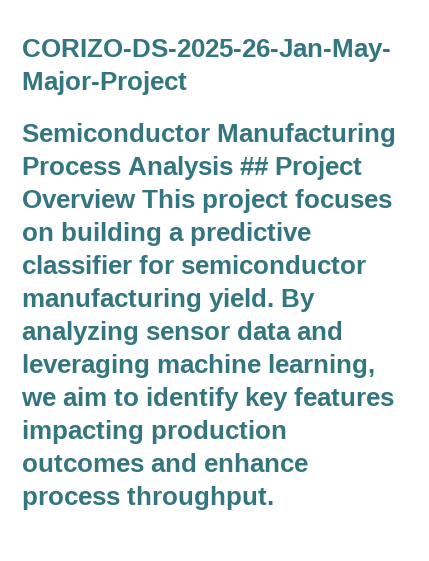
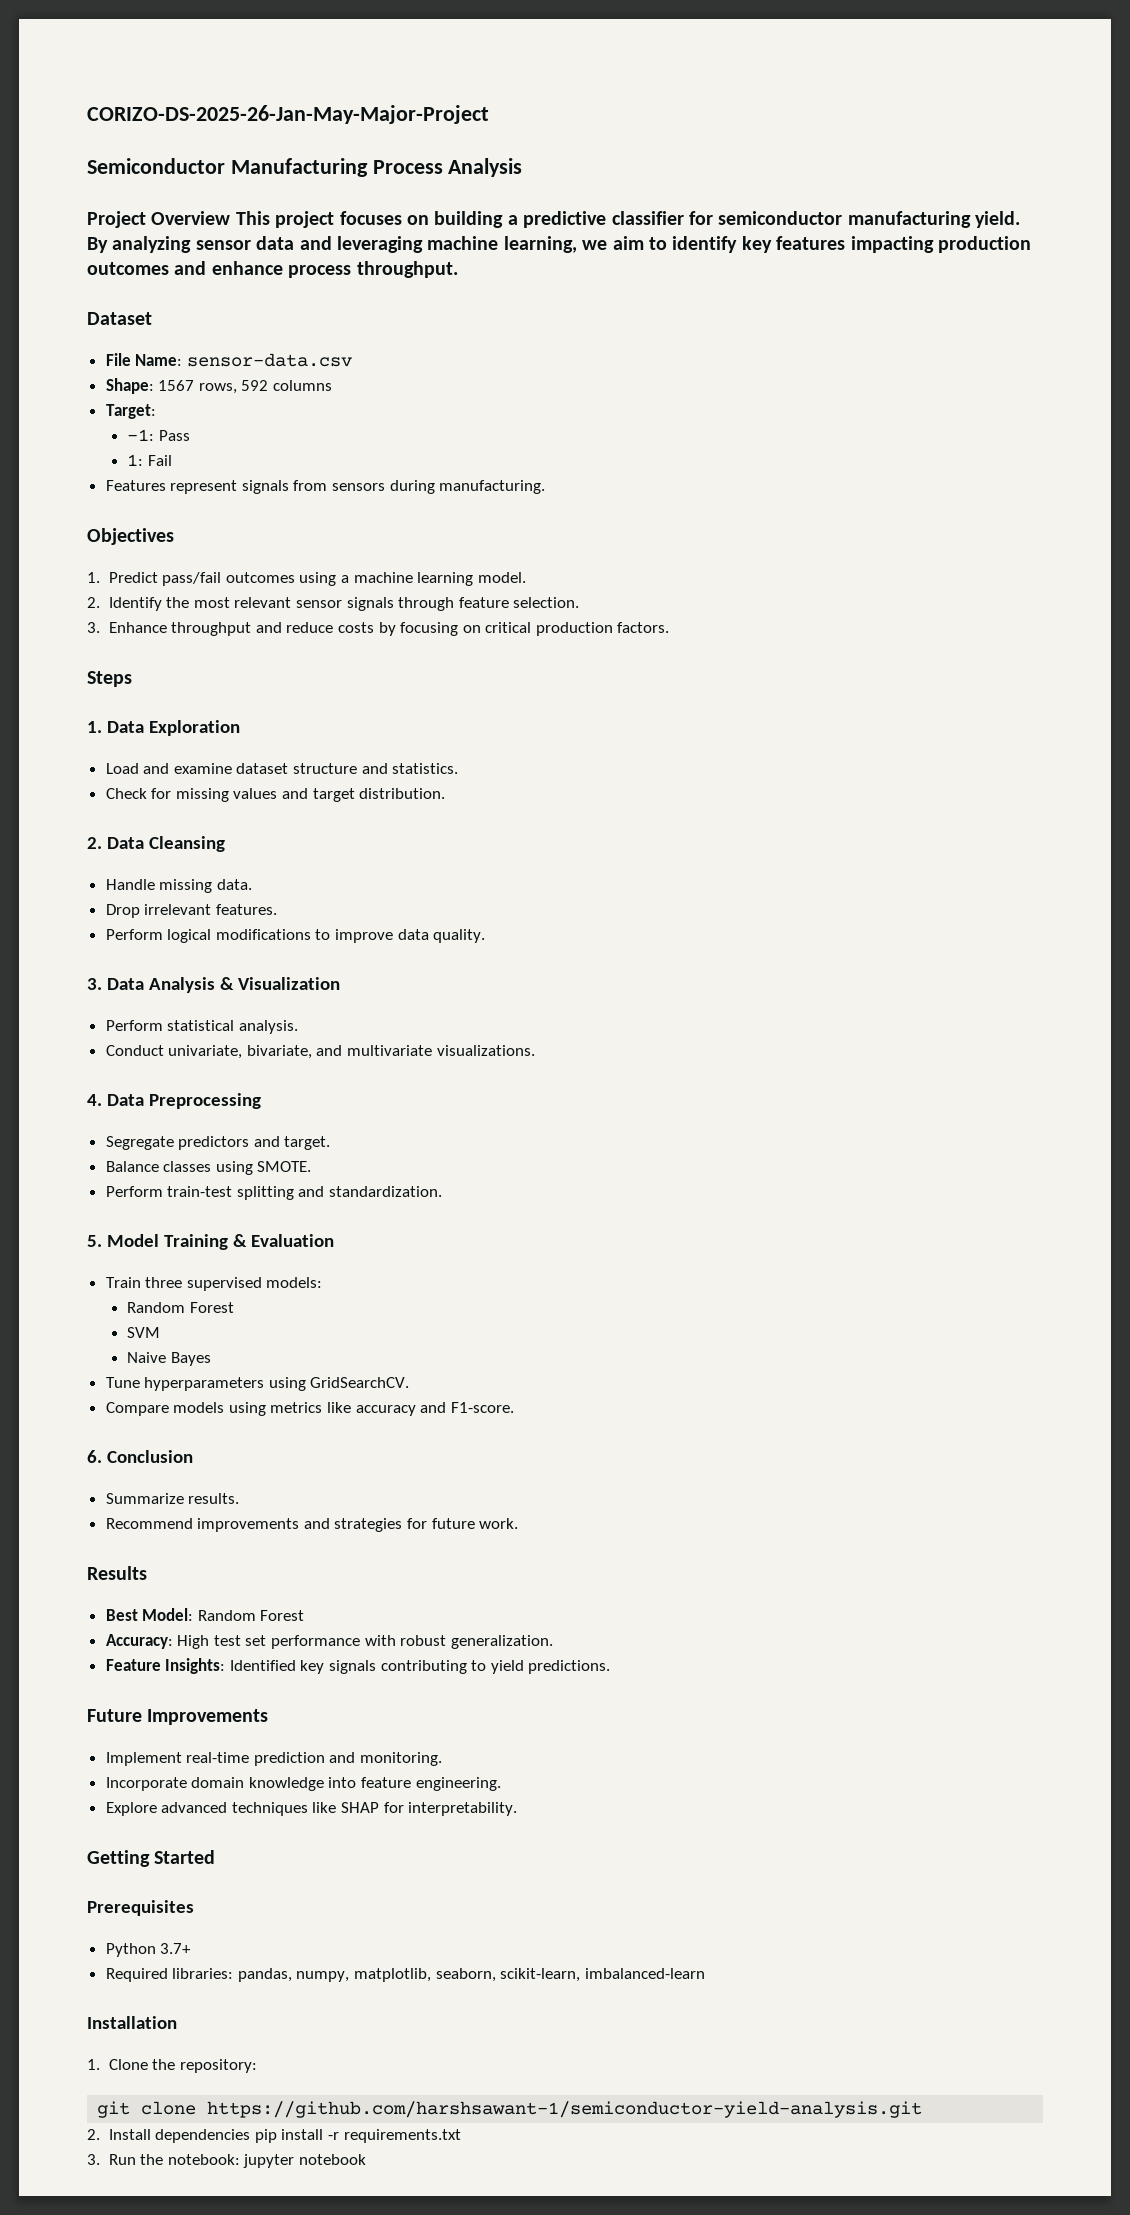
- Semiconductor Manufacturing Process Analysis ## Project Overview This project focuses on building a predictive classifier for semiconductor manufacturing yield.
+ Semiconductor Manufacturing Process Analysis
+ Project Overview This project focuses on building a predictive classifier for semiconductor manufacturing yield.
+ Dataset
+ File Name: sensor-data.csv
+ Shape: 1567 rows, 592 columns
+ Target:
+ -1: Pass
+ 1: Fail
+ Features represent signals from sensors during manufacturing.
+ Objectives
+ 1. Predict pass/fail outcomes using a machine learning model.
+ 2. Identify the most relevant sensor signals through feature selection.
+ 3. Enhance throughput and reduce costs by focusing on critical production factors.
+ Steps
+ 1. Data Exploration
+ Load and examine dataset structure and statistics.
+ Check for missing values and target distribution.
+ 2. Data Cleansing
+ Handle missing data.
+ Drop irrelevant features.
+ Perform logical modifications to improve data quality.
+ 3. Data Analysis & Visualization
+ Perform statistical analysis.
+ Conduct univariate, bivariate, and multivariate visualizations.
+ 4. Data Preprocessing
+ Segregate predictors and target.
+ Balance classes using SMOTE.
+ Perform train-test splitting and standardization.
+ 5. Model Training & Evaluation
+ Train three supervised models:
+ Random Forest
+ SVM
+ Naive Bayes
+ Tune hyperparameters using GridSearchCV.
+ Compare models using metrics like accuracy and F1-score.
+ 6. Conclusion
+ Summarize results.
+ Recommend improvements and strategies for future work.
+ Results
+ Best Model: Random Forest
+ Accuracy: High test set performance with robust generalization.
+ Feature Insights: Identified key signals contributing to yield predictions.
+ Future Improvements
+ Implement real-time prediction and monitoring.
+ Incorporate domain knowledge into feature engineering.
+ Explore advanced techniques like SHAP for interpretability.
+ Getting Started
+ Prerequisites
+ Python 3.7+
+ Required libraries: pandas, numpy, matplotlib, seaborn, scikit-learn, imbalanced-learn
+ Installation
+ 1. Clone the repository:
+ git clone https://github.com/harshsawant-1/semiconductor-yield-analysis.git
+ 2. Install dependencies pip install -r requirements.txt
+ 3. Run the notebook: jupyter notebook

